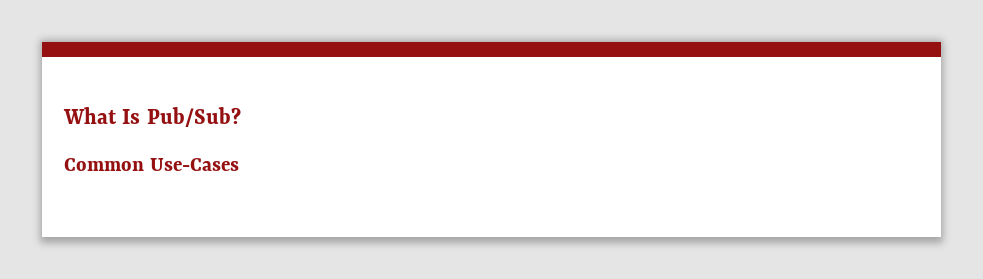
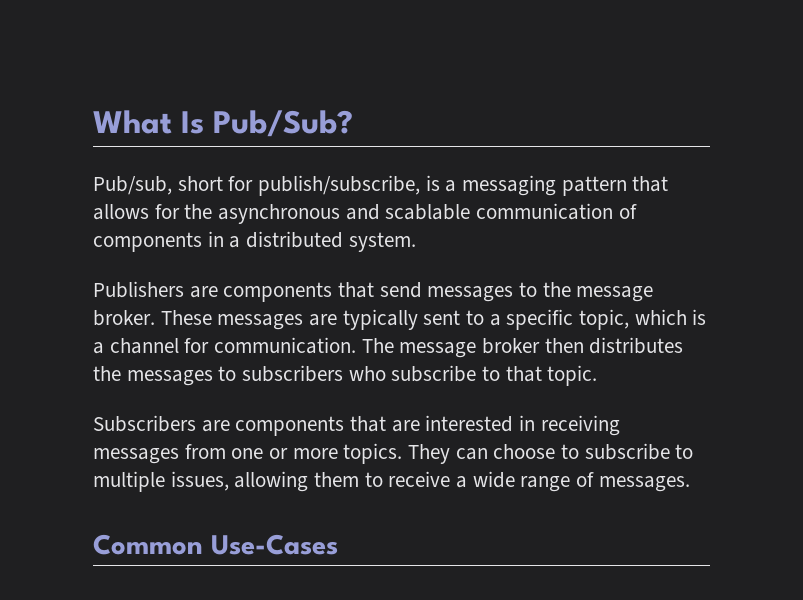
+ Pub/sub, short for publish/subscribe, is a messaging pattern that allows for the asynchronous and scablable communication of components in a distributed system.
+ Publishers are components that send messages to the message broker. These messages are typically sent to a specific topic, which is a channel for communication. The message broker then distributes the messages to subscribers who subscribe to that topic.
+ Subscribers are components that are interested in receiving messages from one or more topics. They can choose to subscribe to multiple issues, allowing them to receive a wide range of messages.

